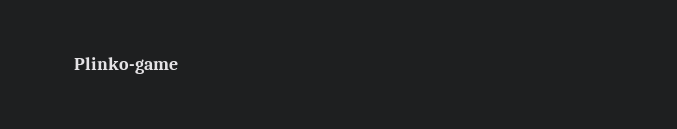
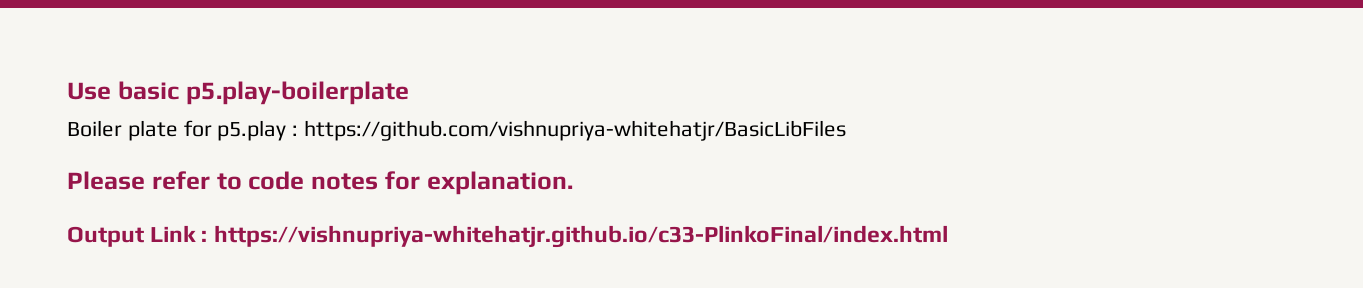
- Plinko-game
+ Use basic p5.play-boilerplate
+ Boiler plate for p5.play : https://github.com/vishnupriya-whitehatjr/BasicLibFiles
+ Please refer to code notes for explanation.
+ Output Link : https://vishnupriya-whitehatjr.github.io/c33-PlinkoFinal/index.html

